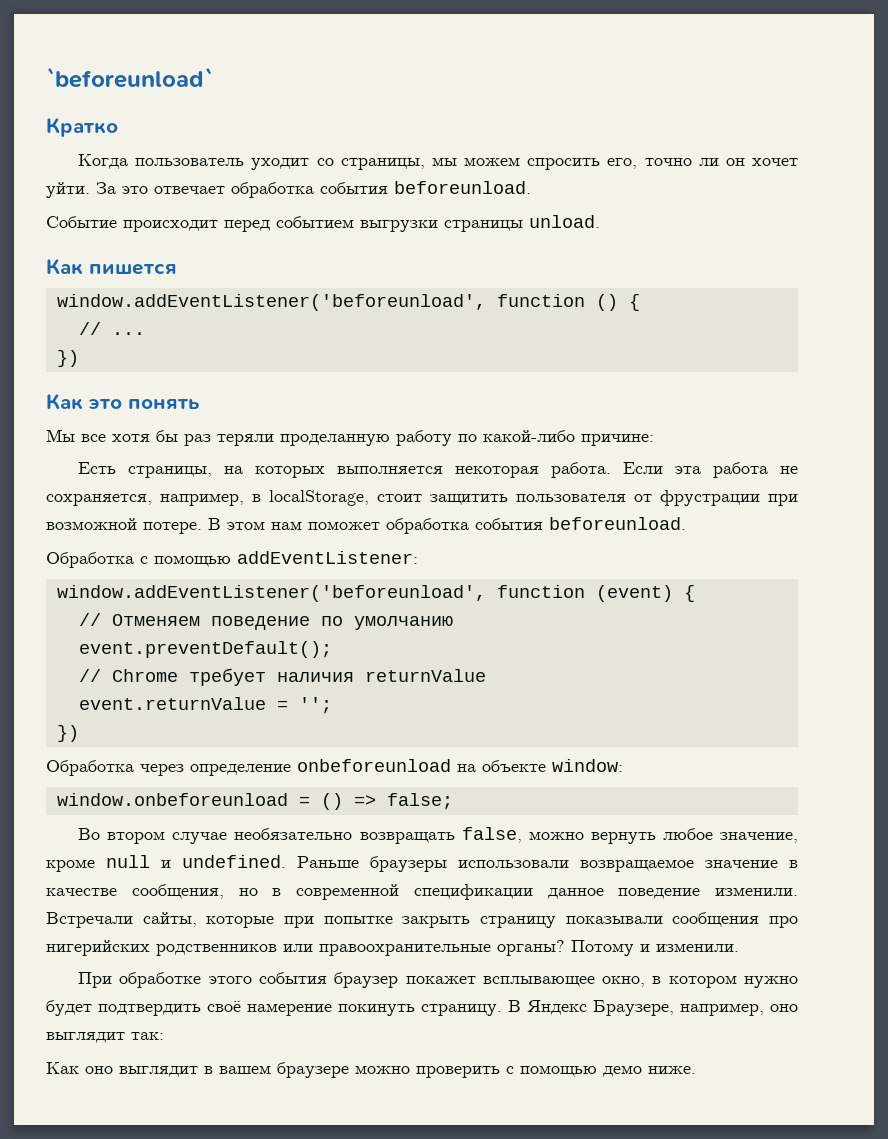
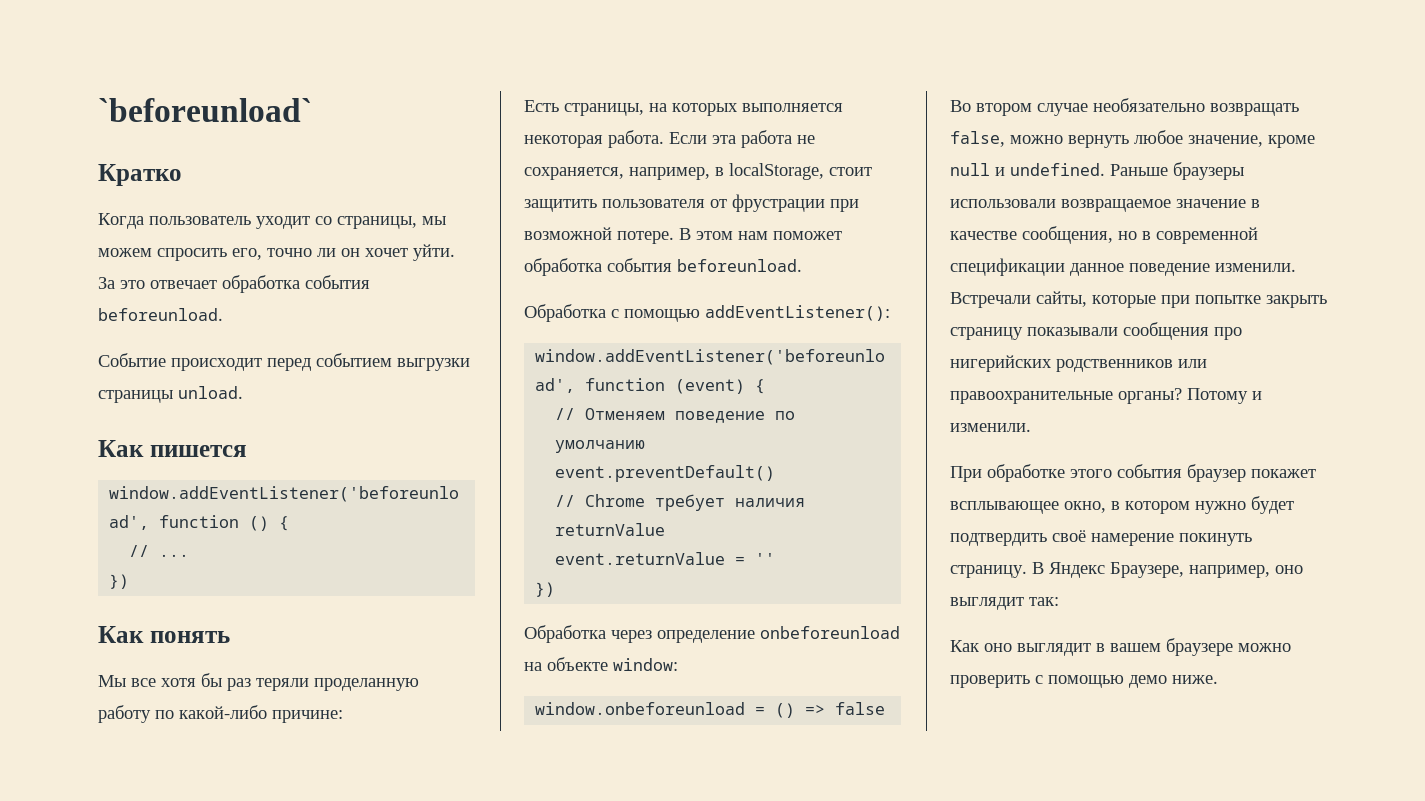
- Как это понять
+ Как понять
- Обработка с помощью addEventListener:
+ Обработка с помощью addEventListener():
- event.preventDefault();
+ event.preventDefault()
- event.returnValue = '';
+ event.returnValue = ''
- window.onbeforeunload = () => false;
+ window.onbeforeunload = () => false

